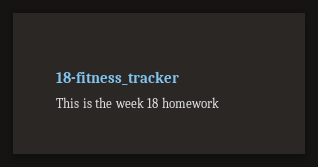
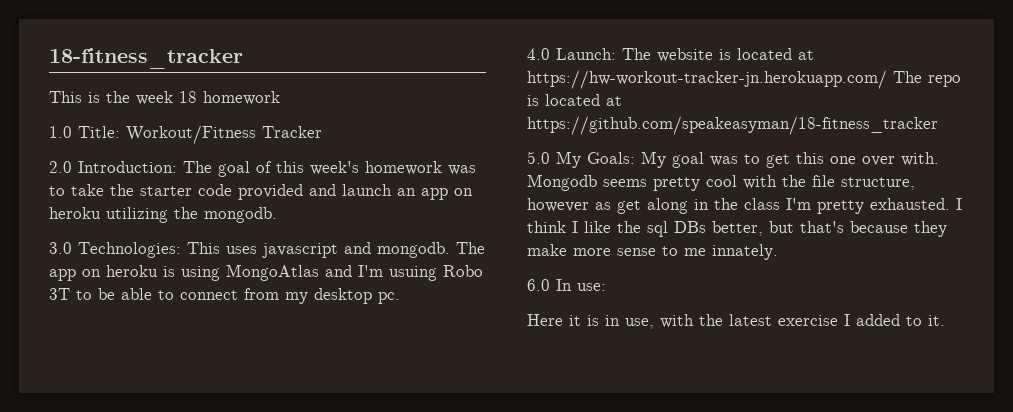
+ 1.0 Title: Workout/Fitness Tracker
+ 2.0 Introduction: The goal of this week's homework was to take the starter code provided and launch an app on heroku utilizing the mongodb.
+ 3.0 Technologies: This uses javascript and mongodb. The app on heroku is using MongoAtlas and I'm usuing Robo 3T to be able to connect from my desktop pc.
+ 4.0 Launch: The website is located at https://hw-workout-tracker-jn.herokuapp.com/ The repo is located at https://github.com/speakeasyman/18-fitness_tracker
+ 5.0 My Goals: My goal was to get this one over with. Mongodb seems pretty cool with the file structure, however as get along in the class I'm pretty exhausted. I think I like the sql DBs better, but that's because they make more sense to me innately.
+ 6.0 In use:
+ Here it is in use, with the latest exercise I added to it.

